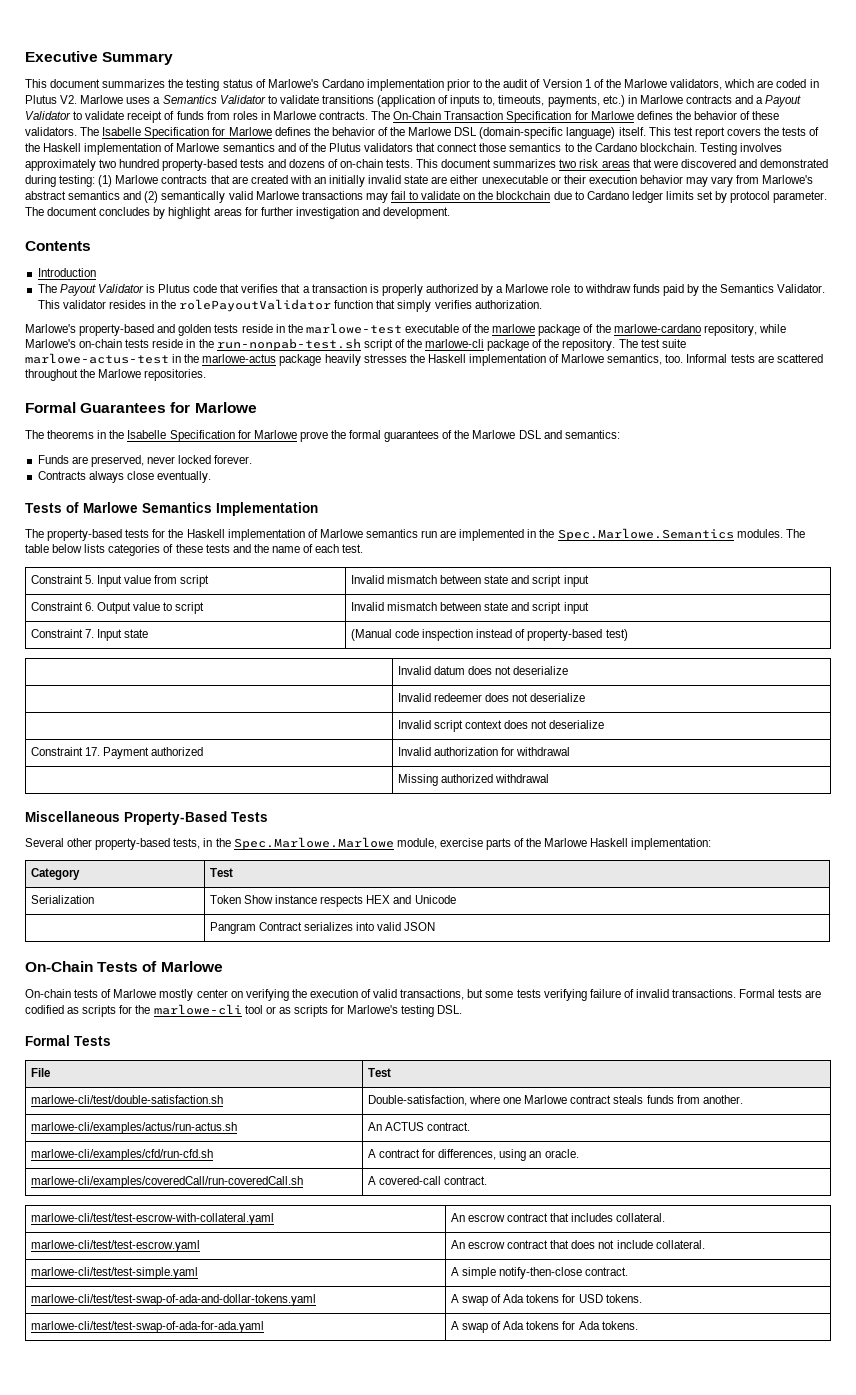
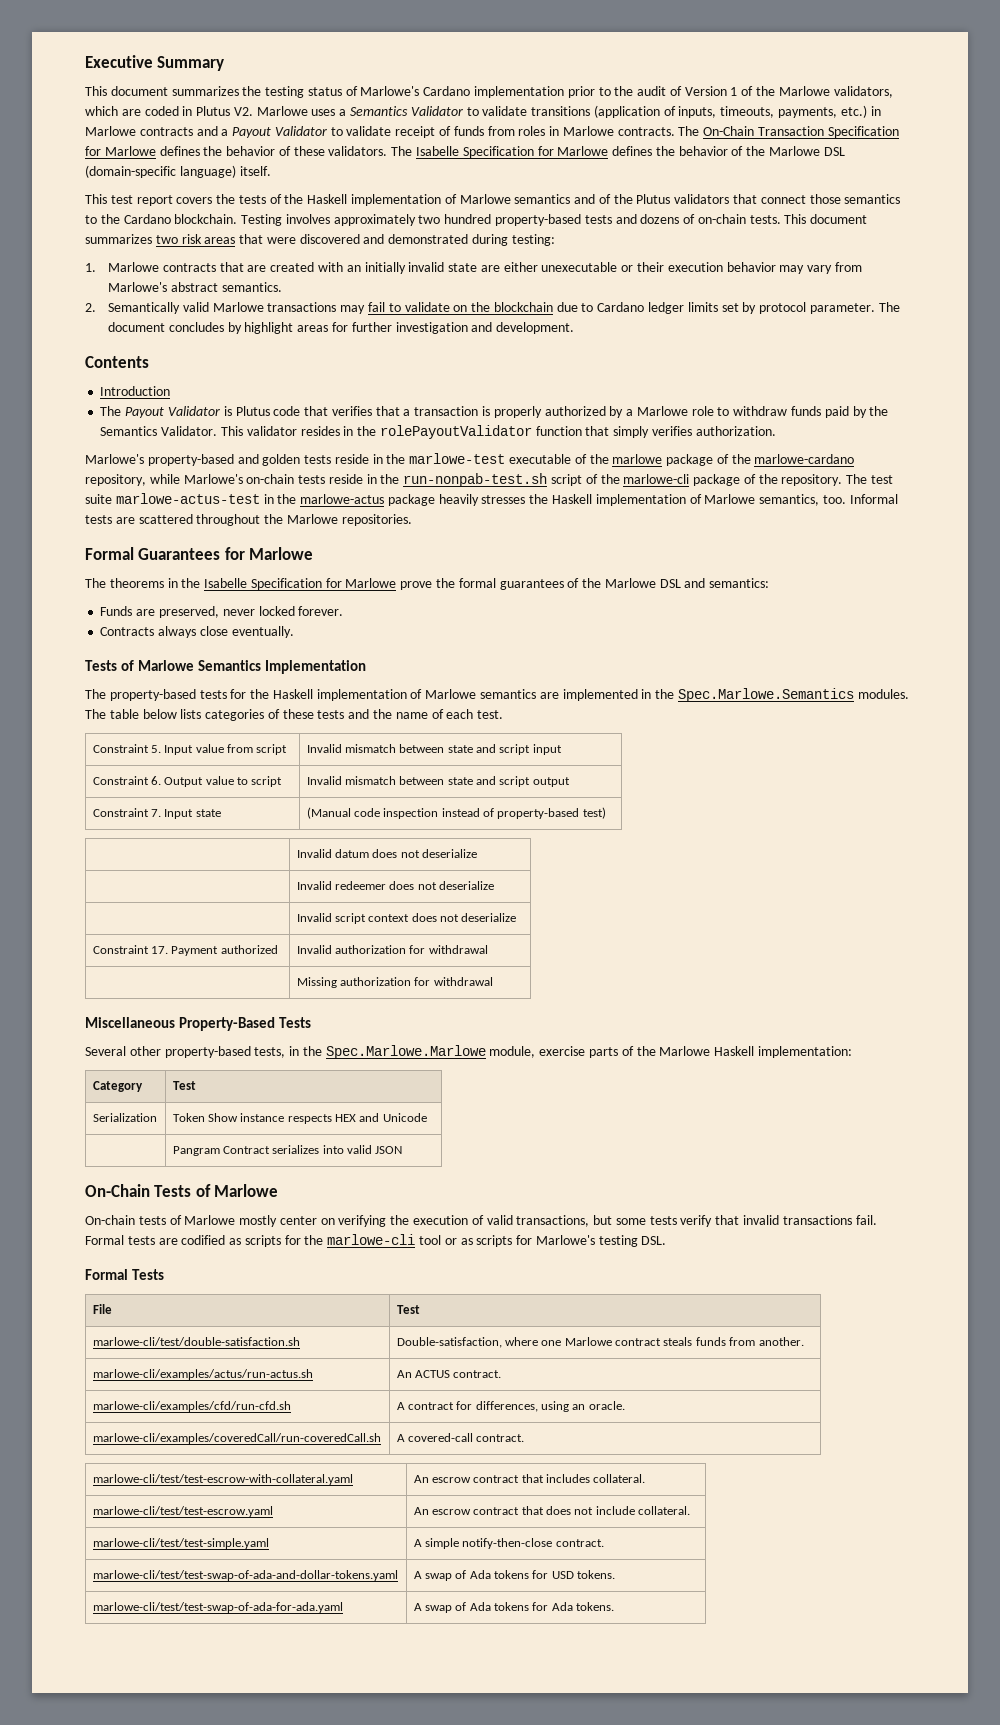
- This document summarizes the testing status of Marlowe's Cardano implementation prior to the audit of Version 1 of the Marlowe validators, which are coded in Plutus V2. Marlowe uses a Semantics Validator to validate transitions (application of inputs to, timeouts, payments, etc.) in Marlowe contracts and a Payout Validator to validate receipt of funds from roles in Marlowe contracts.
+ This document summarizes the testing status of Marlowe's Cardano implementation prior to the audit of Version 1 of the Marlowe validators, which are coded in Plutus V2. Marlowe uses a Semantics Validator to validate transitions (application of inputs, timeouts, payments, etc.) in Marlowe contracts and a Payout Validator to validate receipt of funds from roles in Marlowe contracts.
- The Isabelle Specification for Marlowe defines the behavior of the Marlowe DSL (domain-specific language) itself. This test report covers the tests of the Haskell implementation of Marlowe semantics and of the Plutus validators that connect those semantics to the Cardano blockchain.
+ The Isabelle Specification for Marlowe defines the behavior of the Marlowe DSL (domain-specific language) itself.
+ This test report covers the tests of the Haskell implementation of Marlowe semantics and of the Plutus validators that connect those semantics to the Cardano blockchain.
- This document summarizes two risk areas that were discovered and demonstrated during testing: (1) Marlowe contracts that are created with an initially invalid state are either unexecutable or their execution behavior may vary from Marlowe's abstract semantics and (2) semantically valid Marlowe transactions may fail to validate on the blockchain due to Cardano ledger limits set by protocol parameter.
+ This document summarizes two risk areas that were discovered and demonstrated during testing:
+ 1. Marlowe contracts that are created with an initially invalid state are either unexecutable or their execution behavior may vary from Marlowe's abstract semantics.
+ 2. Semantically valid Marlowe transactions may fail to validate on the blockchain due to Cardano ledger limits set by protocol parameter.
- The property-based tests for the Haskell implementation of Marlowe semantics run are implemented in the Spec.Marlowe.Semantics modules.
+ The property-based tests for the Haskell implementation of Marlowe semantics are implemented in the Spec.Marlowe.Semantics modules.
- Constraint 6. Output value to script | Invalid mismatch between state and script input
+ Constraint 6. Output value to script | Invalid mismatch between state and script output
- | Missing authorized withdrawal
+ | Missing authorization for withdrawal
- On-chain tests of Marlowe mostly center on verifying the execution of valid transactions, but some tests verifying failure of invalid transactions.
+ On-chain tests of Marlowe mostly center on verifying the execution of valid transactions, but some tests verify that invalid transactions fail.

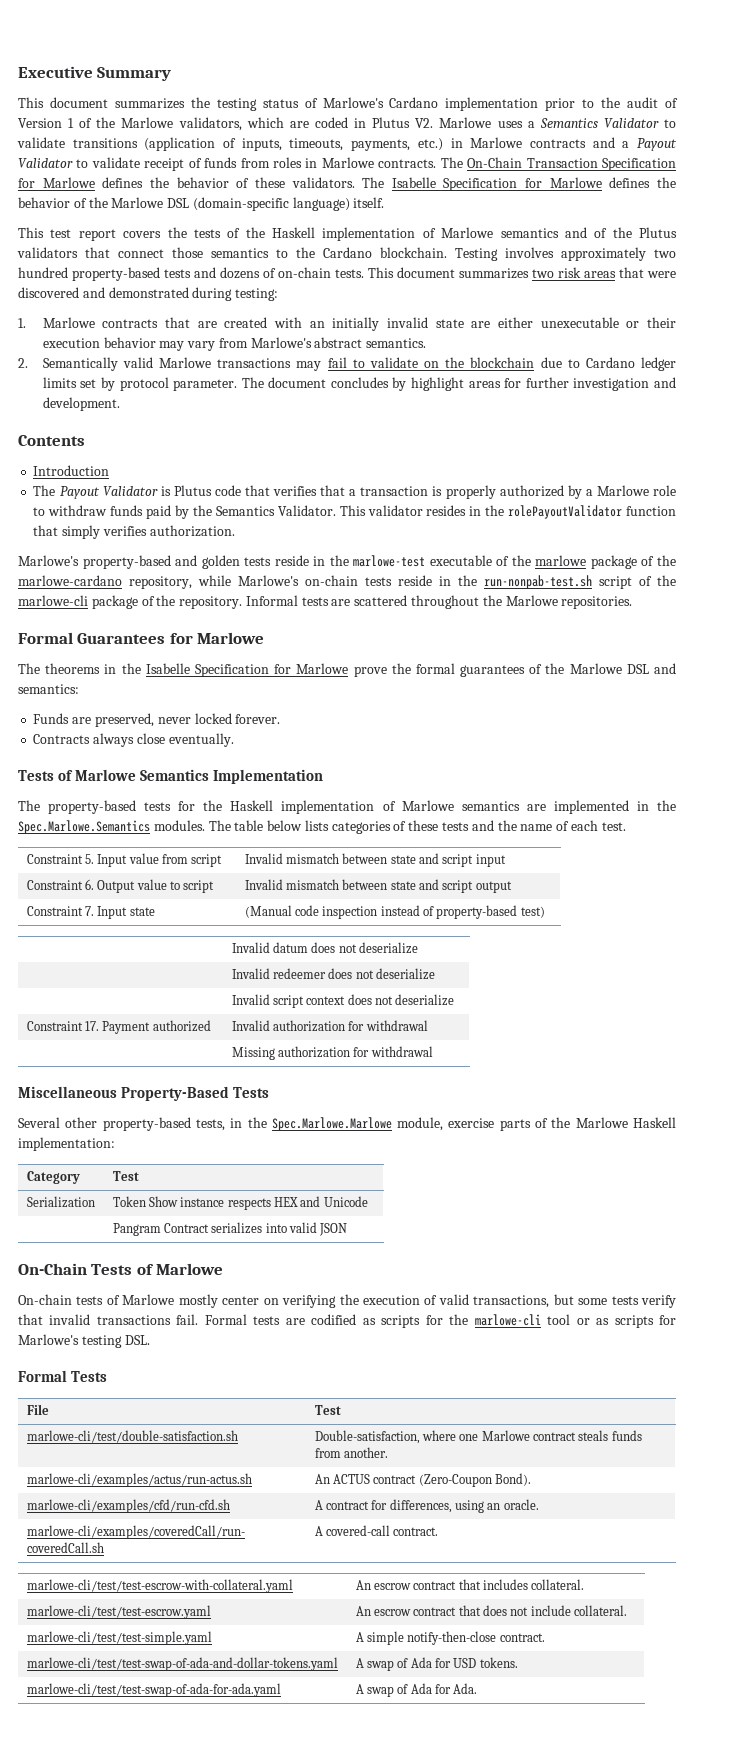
- The test suite marlowe-actus-test in the marlowe-actus package heavily stresses the Haskell implementation of Marlowe semantics, too.
- marlowe-cli/examples/actus/run-actus.sh | An ACTUS contract.
+ marlowe-cli/examples/actus/run-actus.sh | An ACTUS contract (Zero-Coupon Bond).
- marlowe-cli/test/test-swap-of-ada-and-dollar-tokens.yaml | A swap of Ada tokens for USD tokens.
+ marlowe-cli/test/test-swap-of-ada-and-dollar-tokens.yaml | A swap of Ada for USD tokens.
- marlowe-cli/test/test-swap-of-ada-for-ada.yaml | A swap of Ada tokens for Ada tokens.
+ marlowe-cli/test/test-swap-of-ada-for-ada.yaml | A swap of Ada for Ada.

